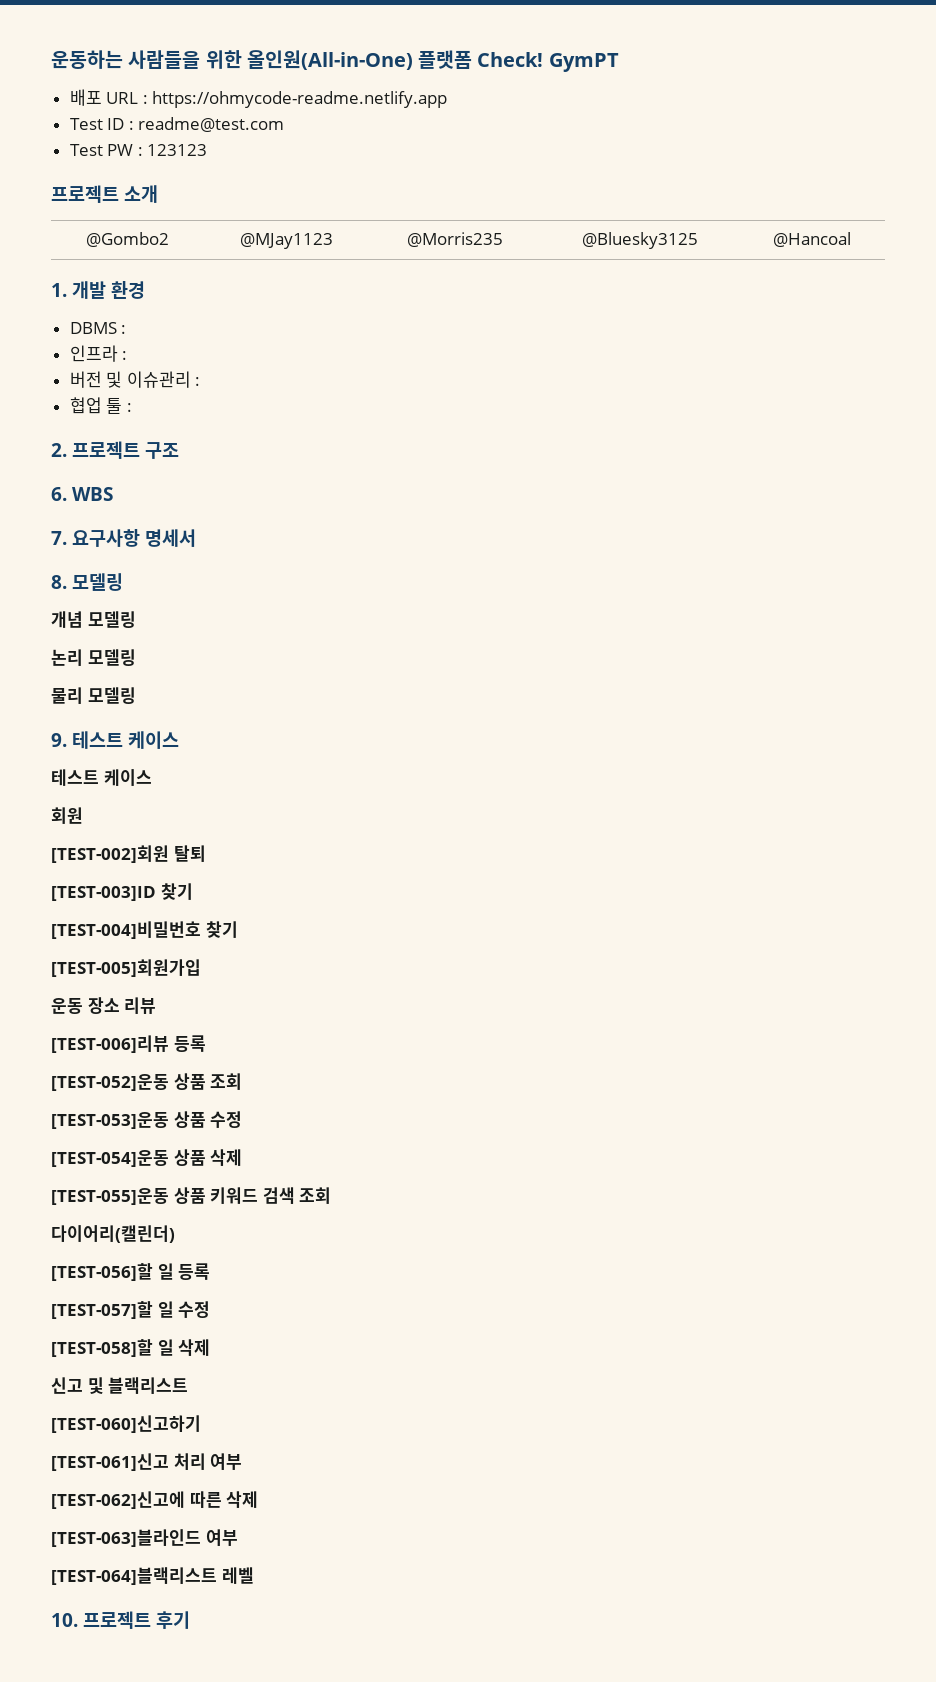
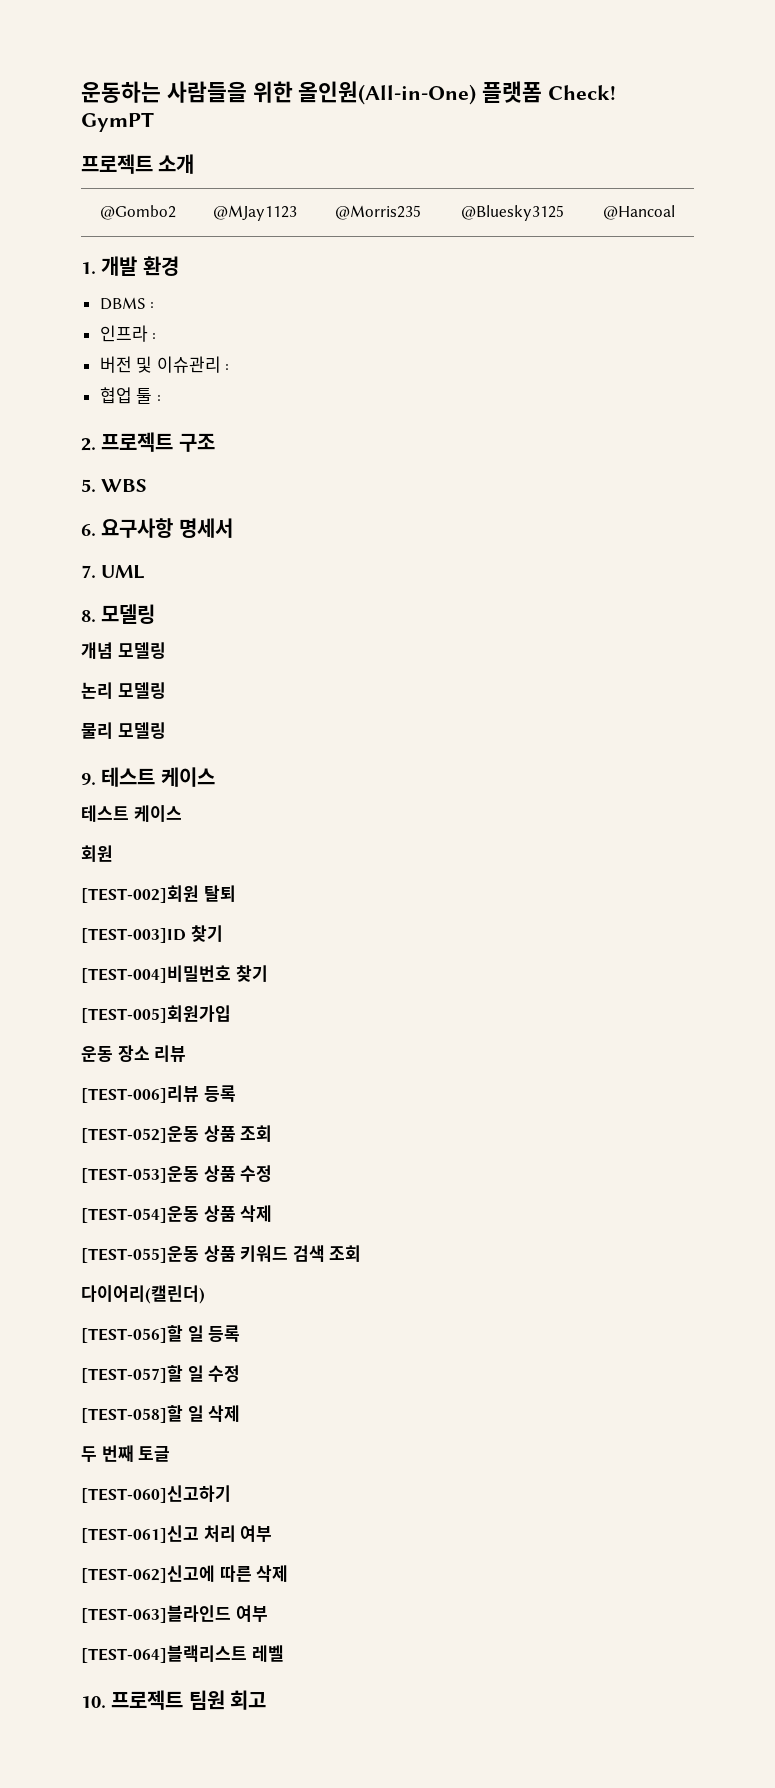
- 배포 URL : https://ohmycode-readme.netlify.app
- Test ID : readme@test.com
- Test PW : 123123
- 6. WBS
+ 5. WBS
- 7. 요구사항 명세서
+ 6. 요구사항 명세서
+ 7. UML
- 신고 및 블랙리스트
+ 두 번째 토글
- 10. 프로젝트 후기
+ 10. 프로젝트 팀원 회고

